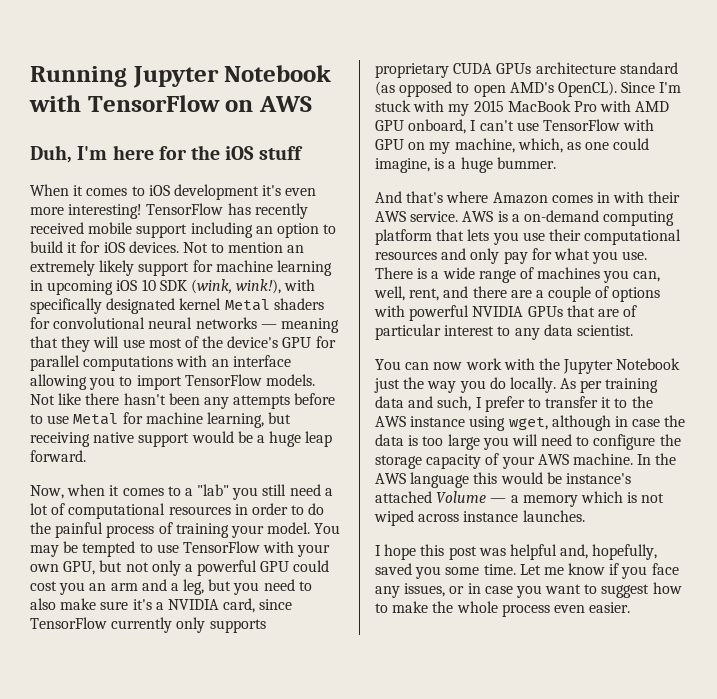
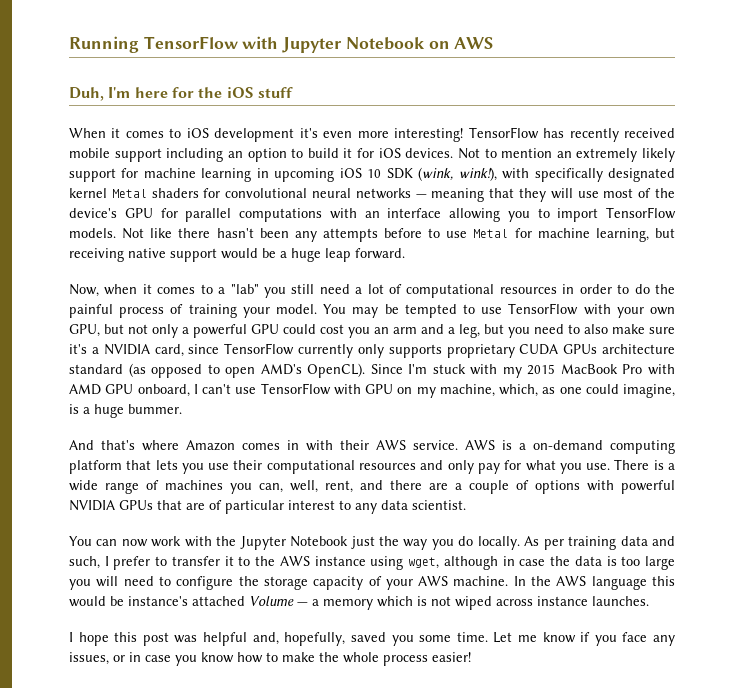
- Running Jupyter Notebook with TensorFlow on AWS
+ Running TensorFlow with Jupyter Notebook on AWS
- Let me know if you face any issues, or in case you want to suggest how to make the whole process even easier.
+ Let me know if you face any issues, or in case you know how to make the whole process easier!

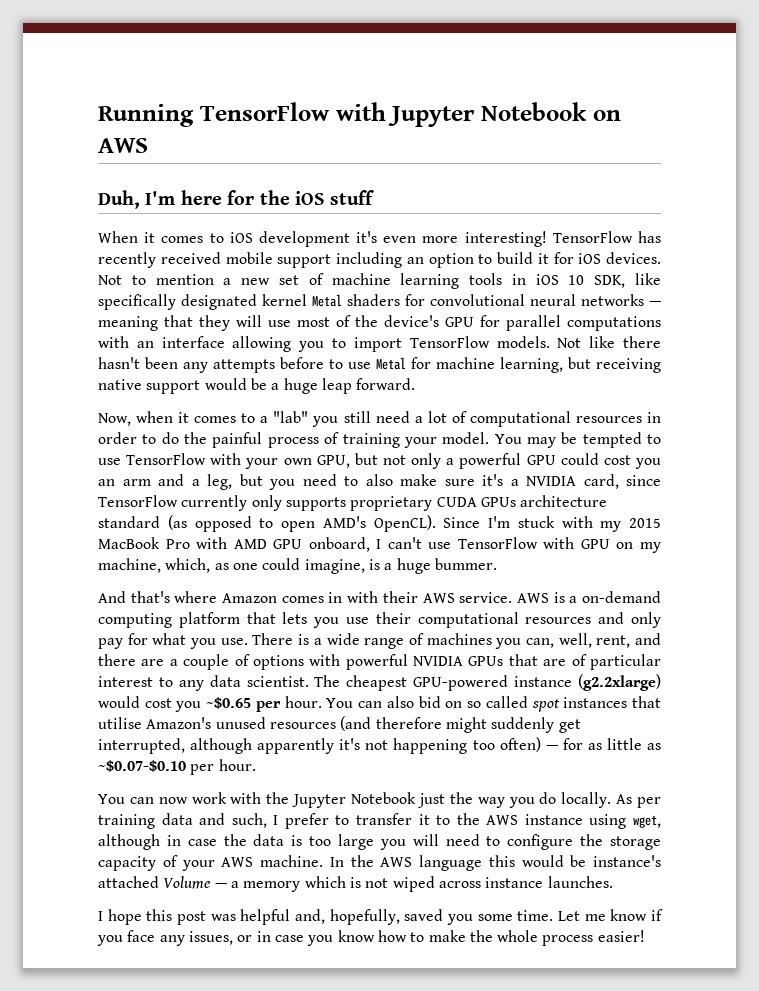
- Not to mention an extremely likely support for machine learning in upcoming iOS 10 SDK (wink, wink!), with specifically designated kernel Metal shaders for convolutional neural networks — meaning that they will use most of the device's GPU for parallel computations with an interface allowing you to import TensorFlow models.
+ Not to mention a new set of machine learning tools in iOS 10 SDK, like specifically designated kernel Metal shaders for convolutional neural networks — meaning that they will use most of the device's GPU for parallel computations with an interface allowing you to import TensorFlow models.
+ The cheapest GPU-powered instance (g2.2xlarge) would cost you ~$0.65 per hour. You can also bid on so called spot instances that utilise Amazon's unused resources (and therefore might suddenly get interrupted, although apparently it's not happening too often) — for as little as ~$0.07-$0.10 per hour.

